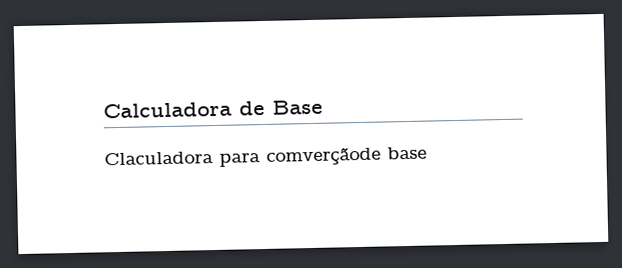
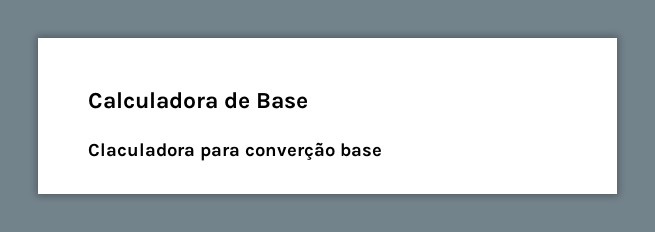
- Claculadora para comverçãode base
+ Claculadora para converção base

